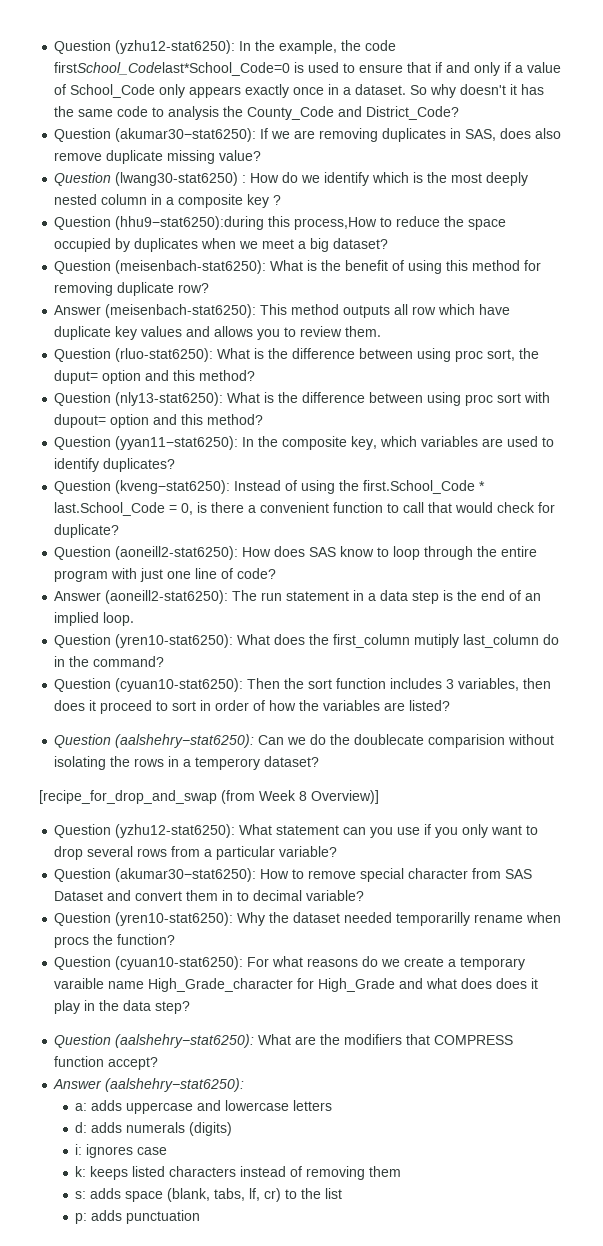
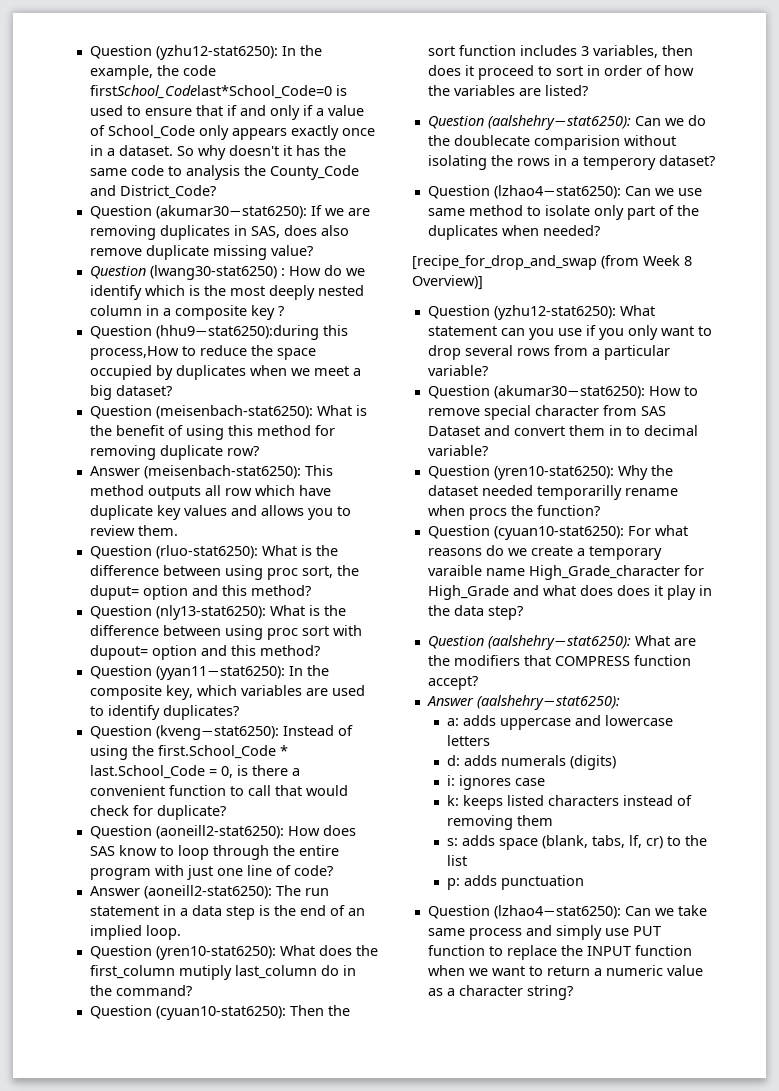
+ Question (lzhao4−stat6250): Can we use same method to isolate only part of the duplicates when needed?
+ Question (lzhao4−stat6250): Can we take same process and simply use PUT function to replace the INPUT function when we want to return a numeric value as a character string?

